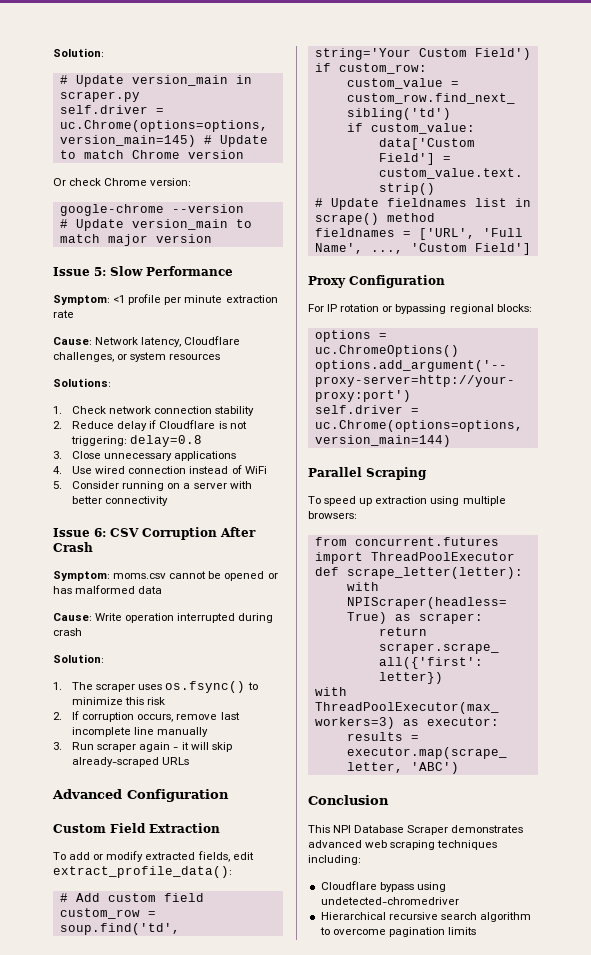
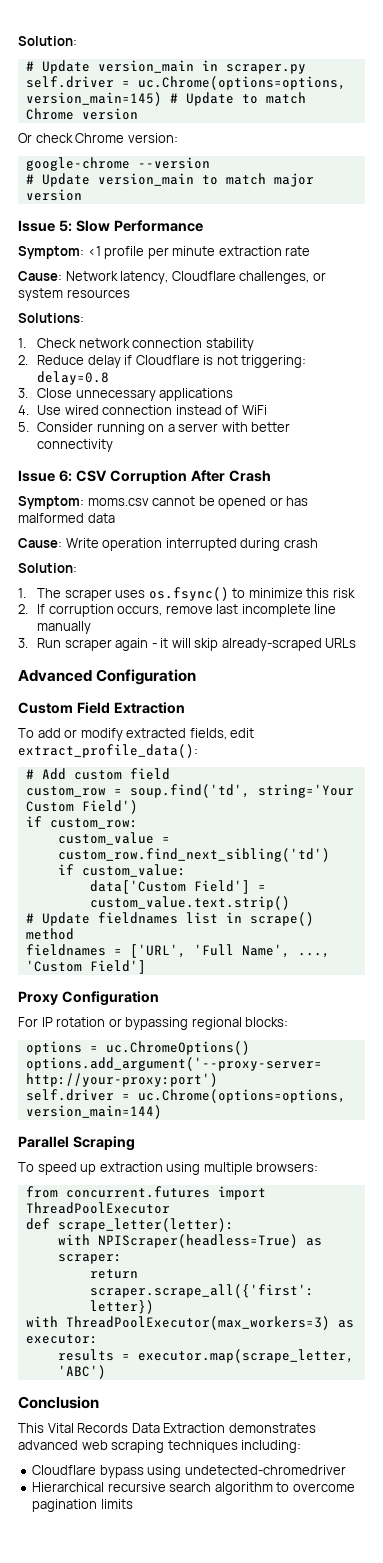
- This NPI Database Scraper demonstrates advanced web scraping techniques including:
+ This Vital Records Data Extraction demonstrates advanced web scraping techniques including:

